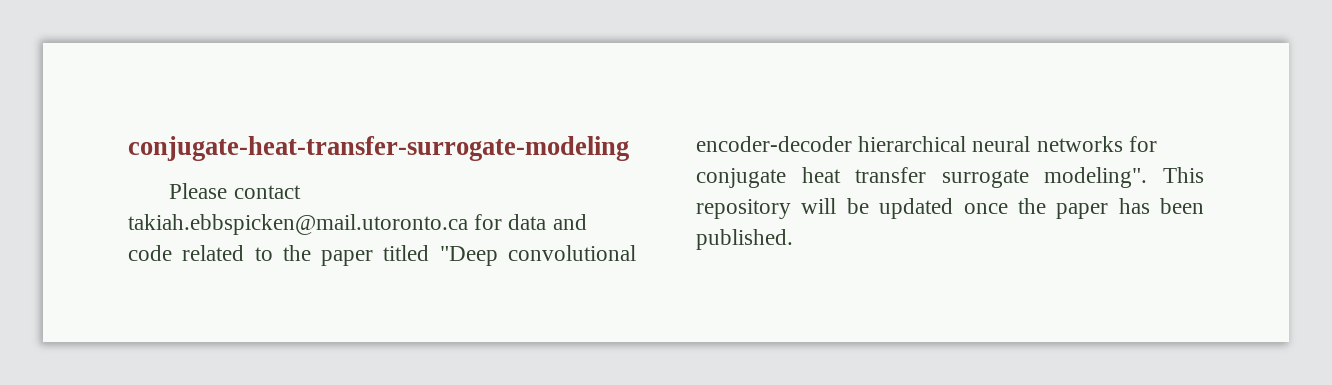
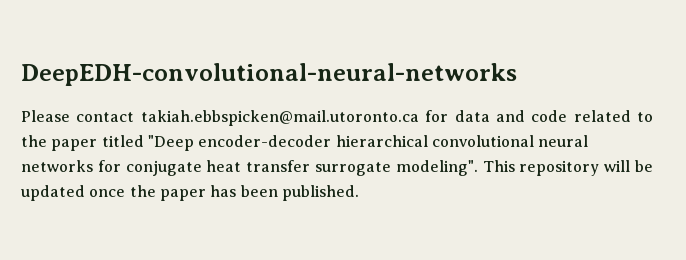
- conjugate-heat-transfer-surrogate-modeling
+ DeepEDH-convolutional-neural-networks
- Please contact takiah.ebbspicken@mail.utoronto.ca for data and code related to the paper titled "Deep convolutional encoder-decoder hierarchical neural networks for conjugate heat transfer surrogate modeling".
+ Please contact takiah.ebbspicken@mail.utoronto.ca for data and code related to the paper titled "Deep encoder-decoder hierarchical convolutional neural networks for conjugate heat transfer surrogate modeling".

